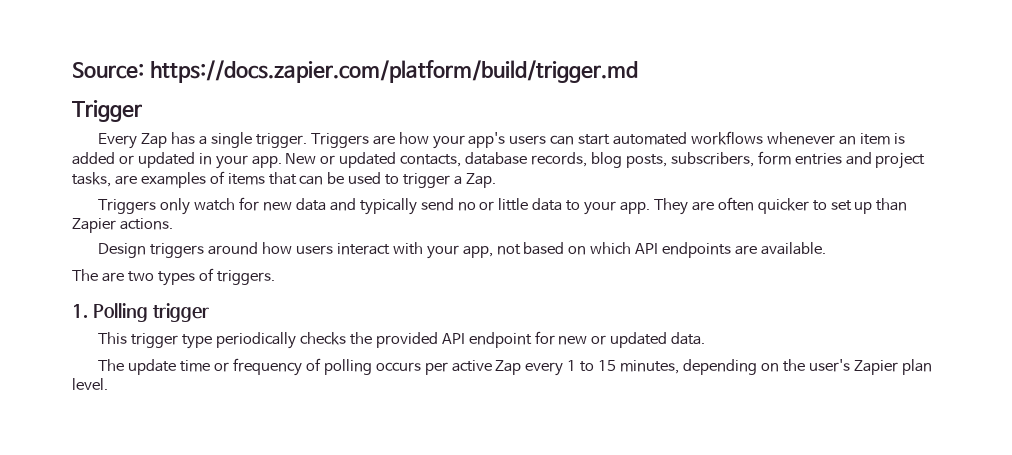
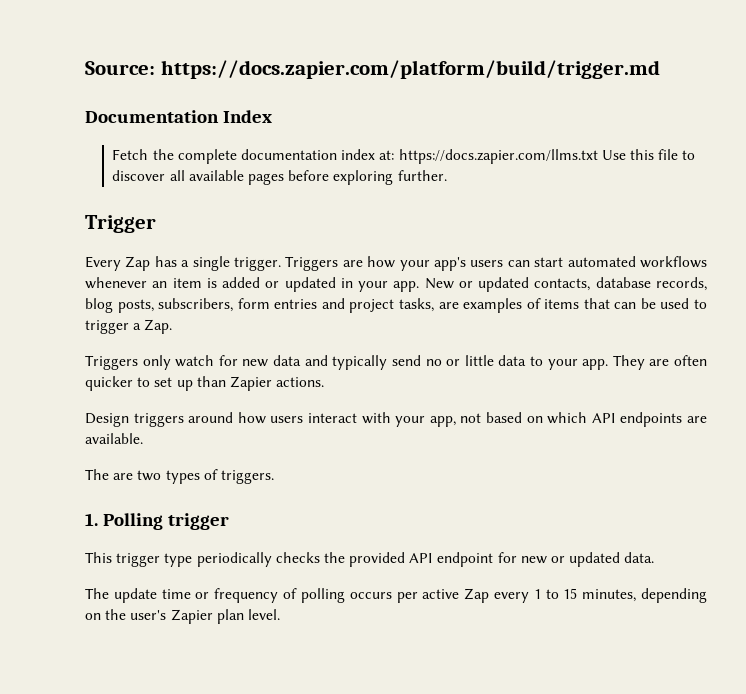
+ Documentation Index
+ Fetch the complete documentation index at: https://docs.zapier.com/llms.txt Use this file to discover all available pages before exploring further.

